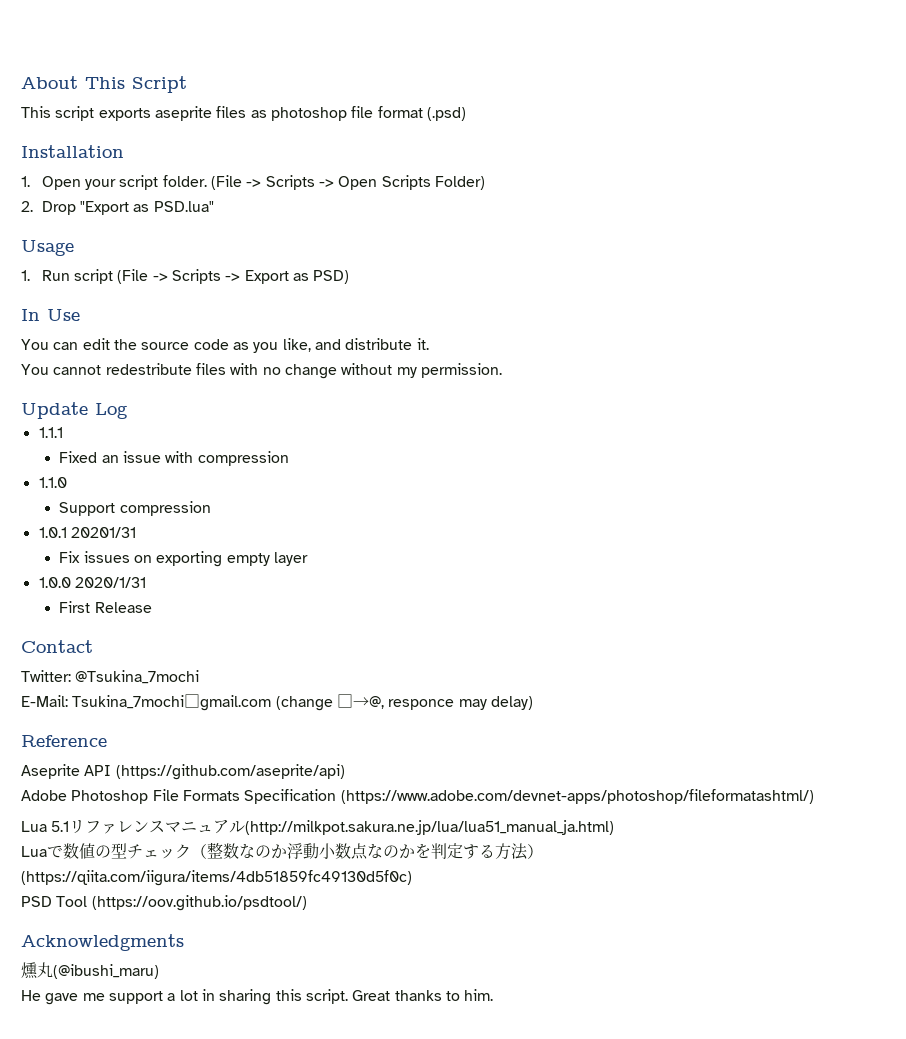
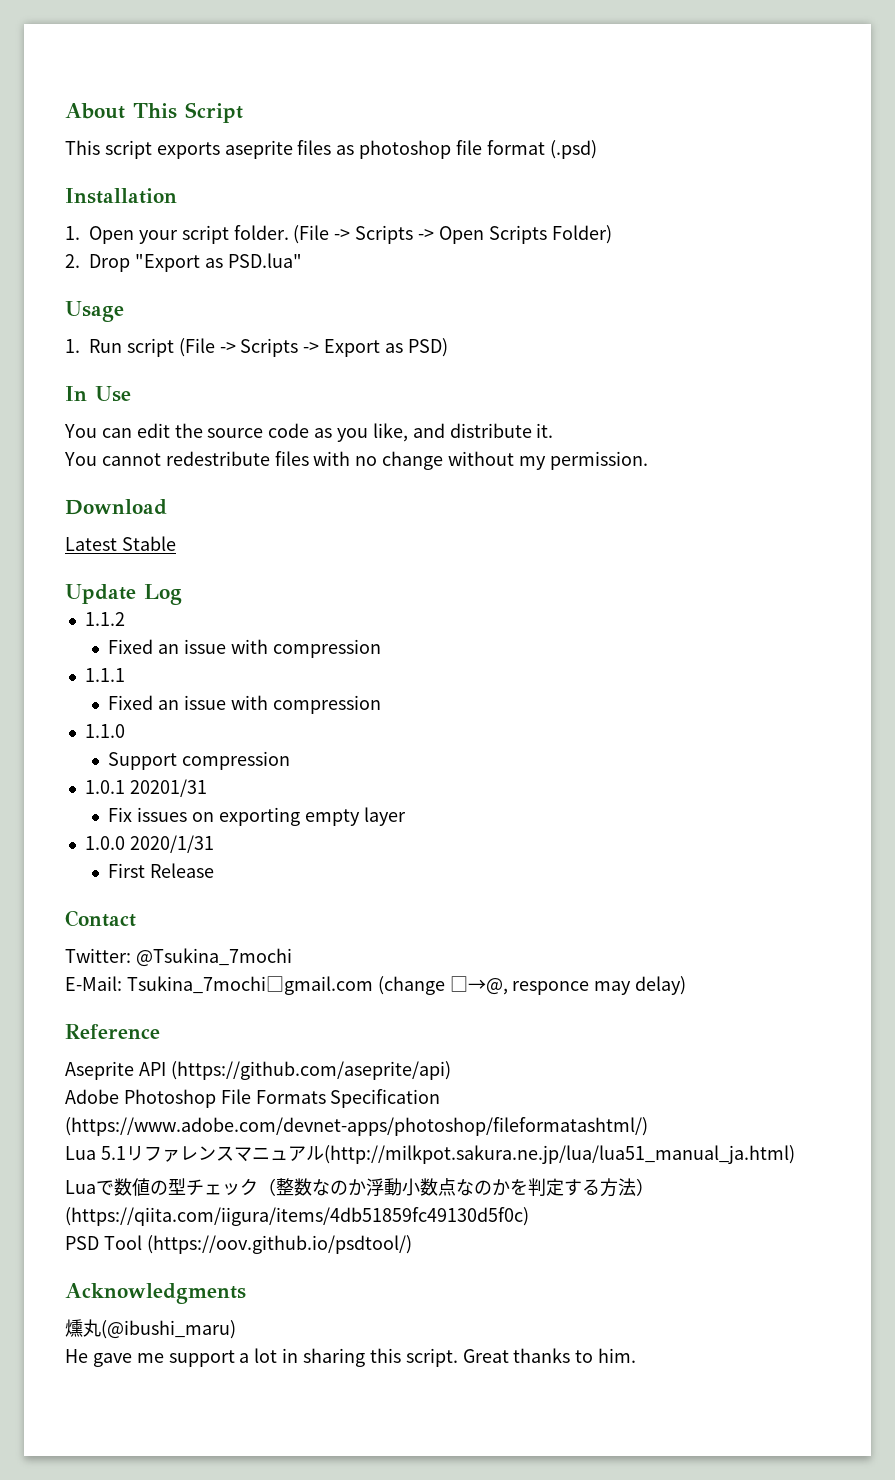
+ Download
+ Latest Stable
+ 1.1.2
+ Fixed an issue with compression

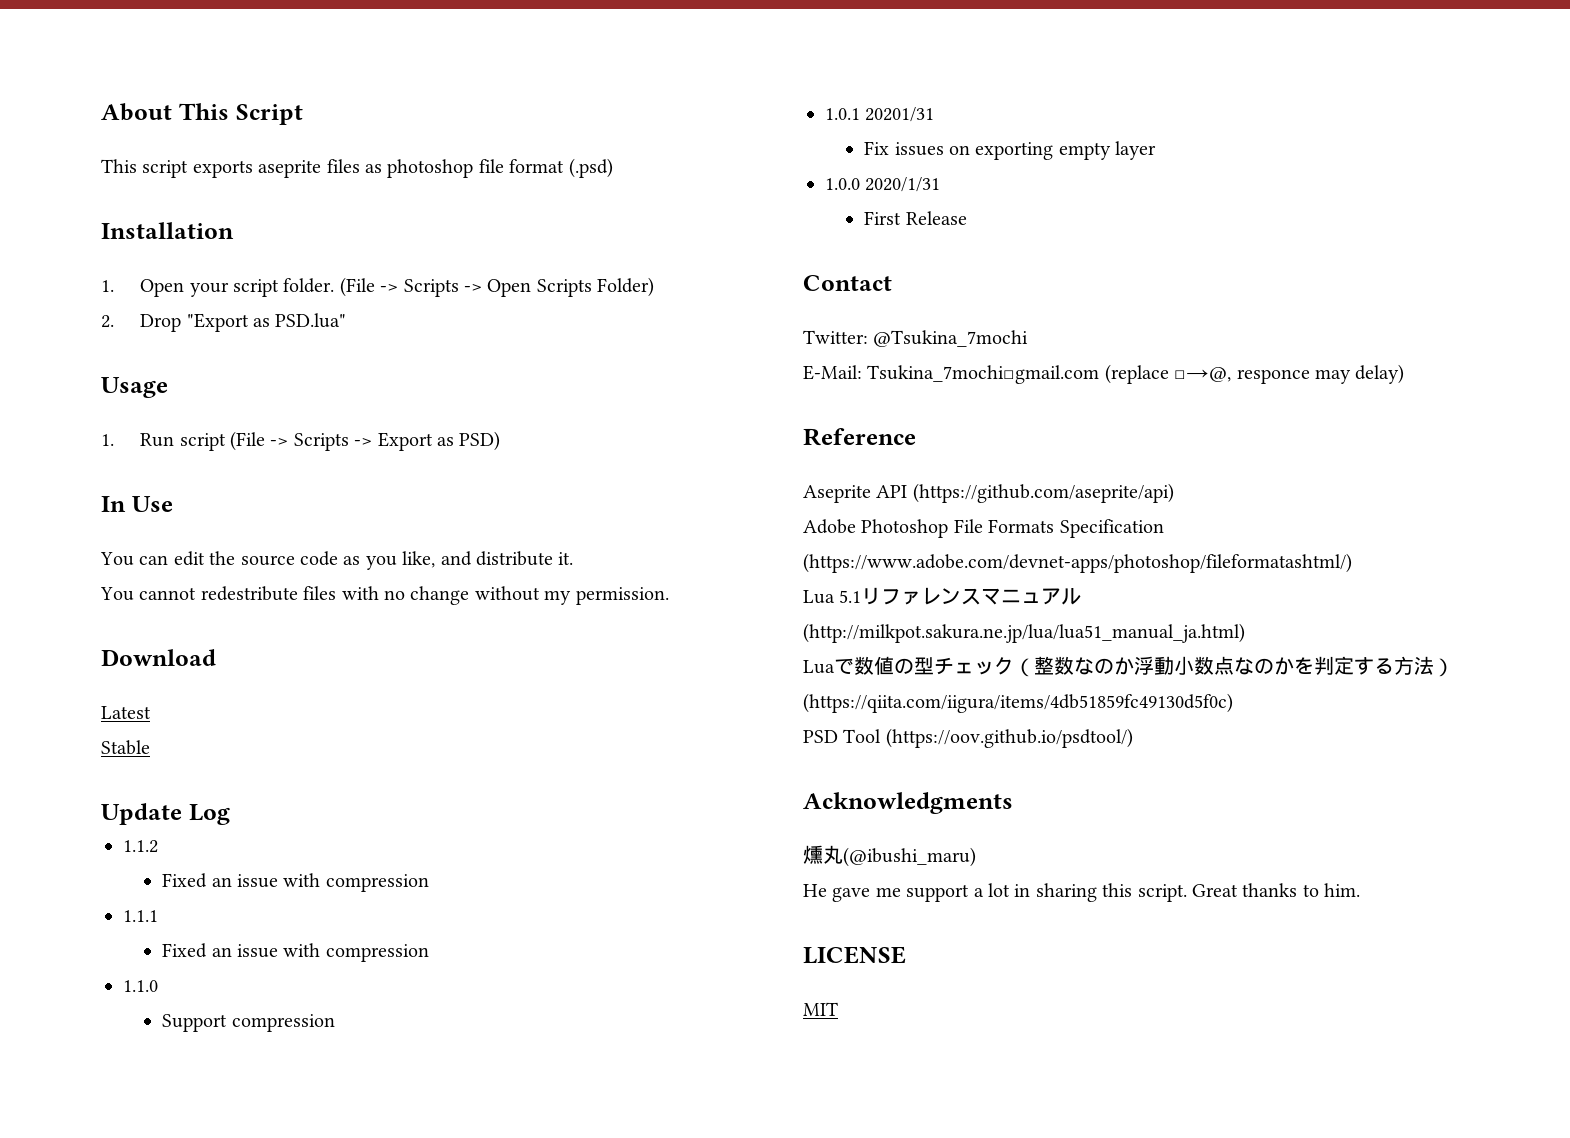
- Latest Stable
+ Latest
+ Stable
- E-Mail: Tsukina_7mochi□gmail.com (change □→@, responce may delay)
+ E-Mail: Tsukina_7mochi□gmail.com (replace □→@, responce may delay)
+ LICENSE
+ MIT

